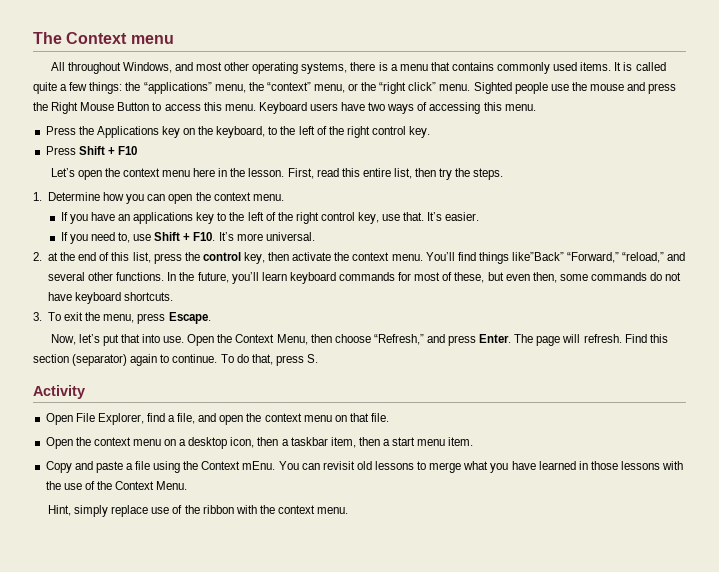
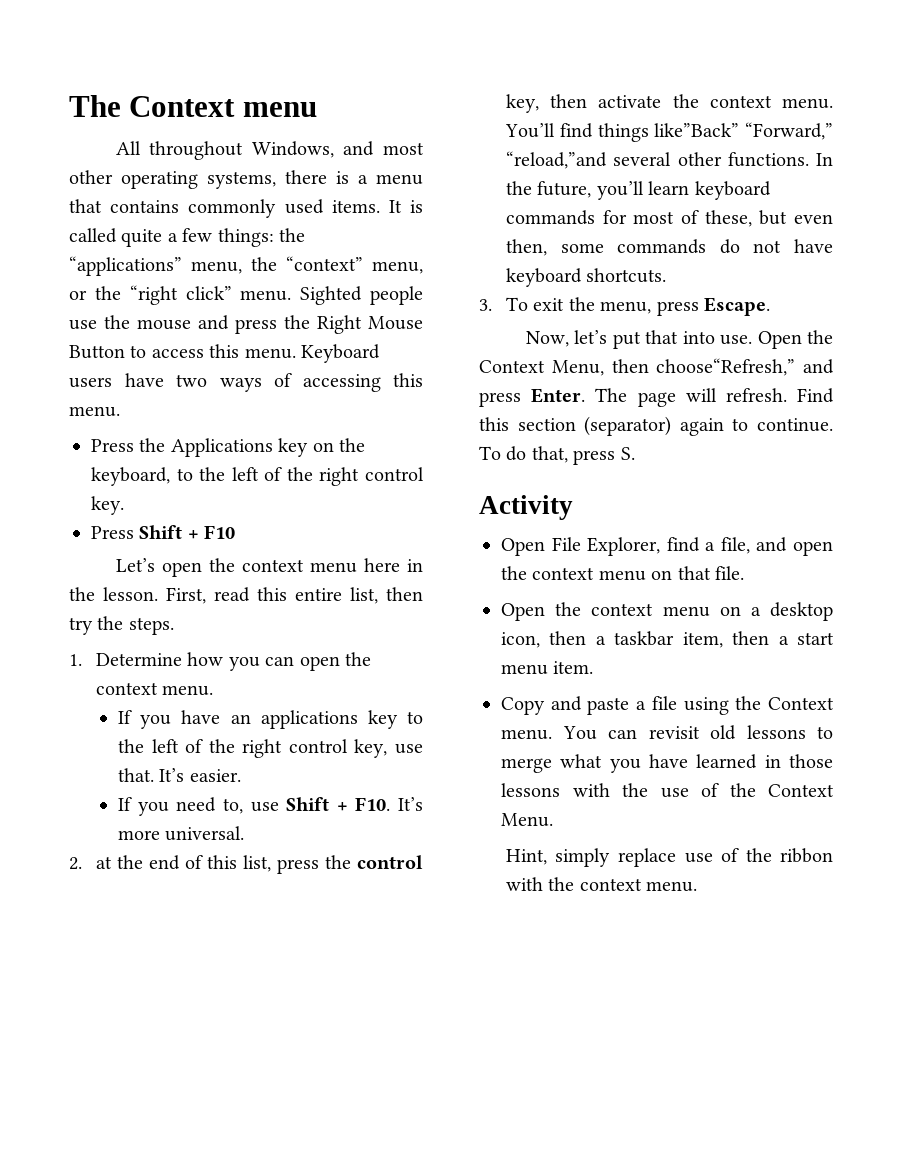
- You’ll find things like”Back” “Forward,” “reload,” and several other functions.
+ You’ll find things like”Back” “Forward,” “reload,”and several other functions.
- Open the Context Menu, then choose “Refresh,” and press Enter.
+ Open the Context Menu, then choose“Refresh,” and press Enter.
- Copy and paste a file using the Context mEnu.
+ Copy and paste a file using the Context menu.

